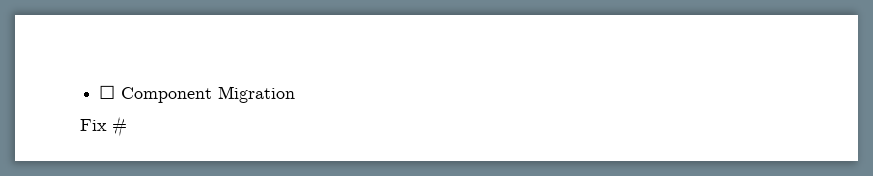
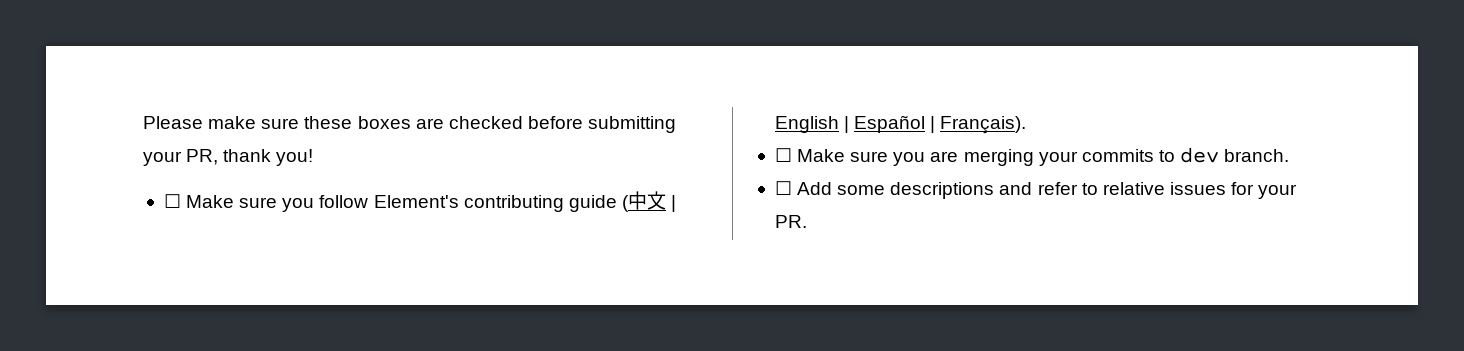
- ☐ Component Migration
- Fix #
+ Please make sure these boxes are checked before submitting your PR, thank you!
+ ☐ Make sure you follow Element's contributing guide (中文 | English | Español | Français).
+ ☐ Make sure you are merging your commits to dev branch.
+ ☐ Add some descriptions and refer to relative issues for your PR.

